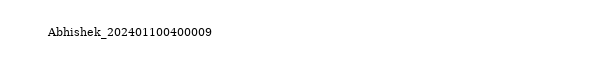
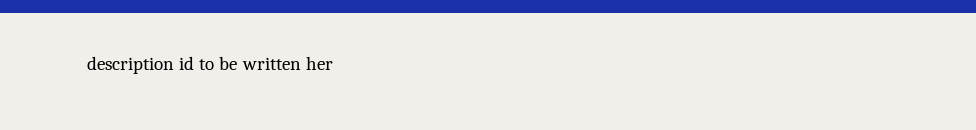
- Abhishek_202401100400009
+ description id to be written her

